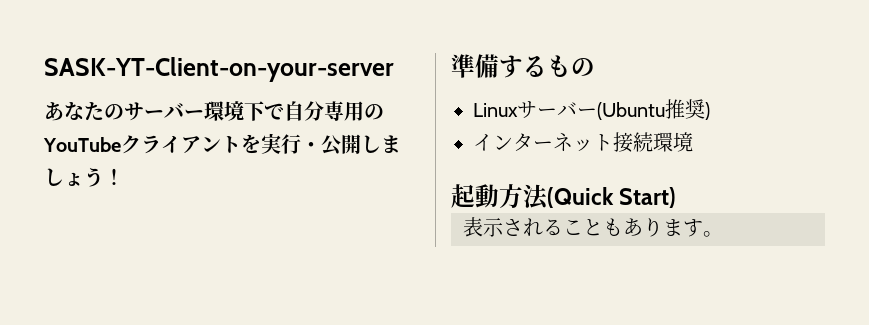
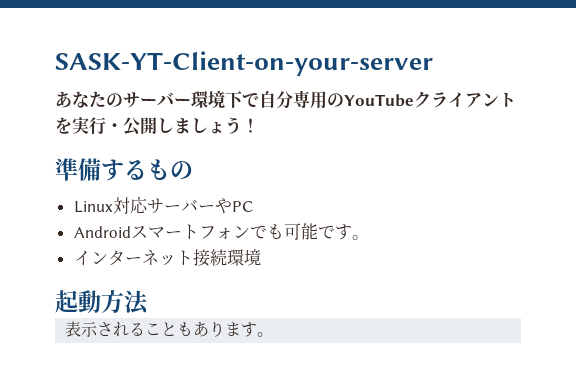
- Linuxサーバー(Ubuntu推奨)
+ Linux対応サーバーやPC
+ Androidスマートフォンでも可能です。
- 起動方法(Quick Start)
+ 起動方法

